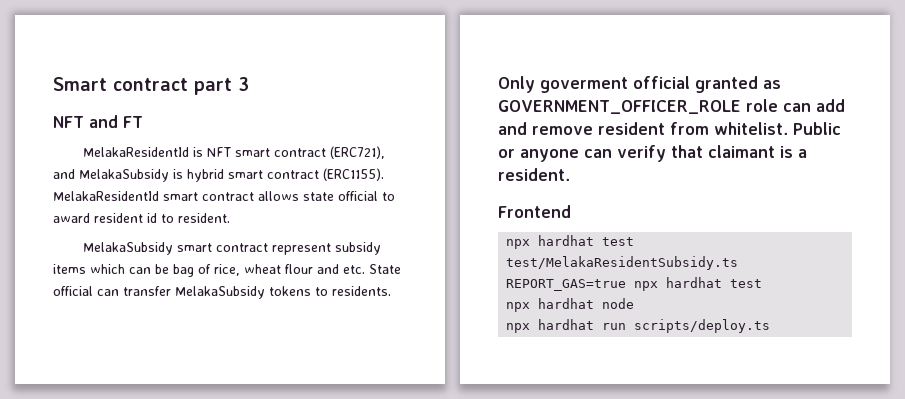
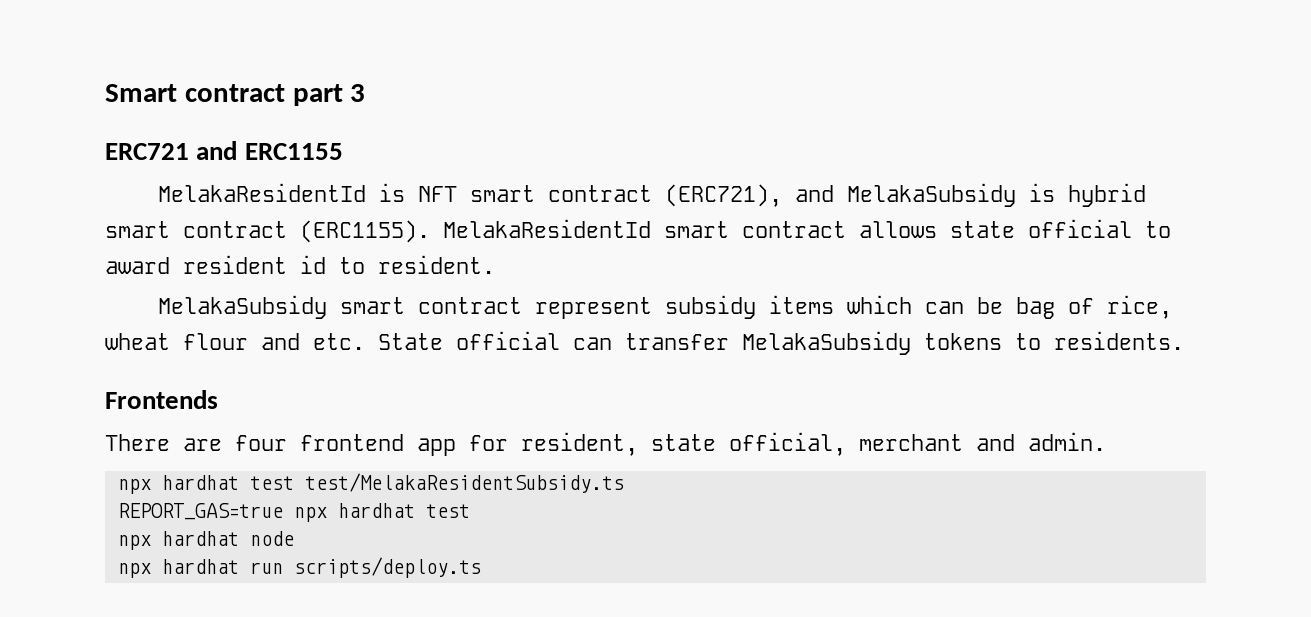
- NFT and FT
+ ERC721 and ERC1155
- Only goverment official granted as GOVERNMENT_OFFICER_ROLE role can add and remove resident from whitelist. Public or anyone can verify that claimant is a resident.
- Frontend
+ Frontends
+ There are four frontend app for resident, state official, merchant and admin.

